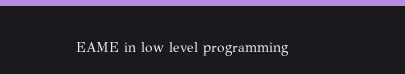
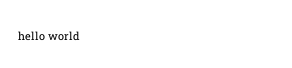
- EAME in low level programming
+ hello world

